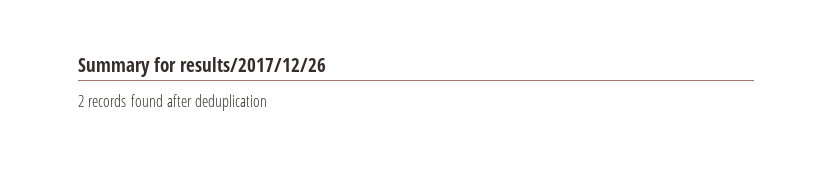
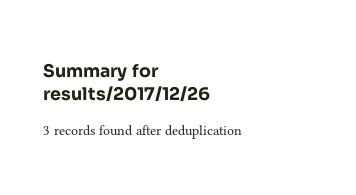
- 2 records found after deduplication
+ 3 records found after deduplication

